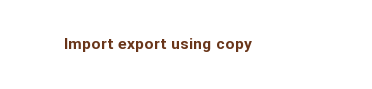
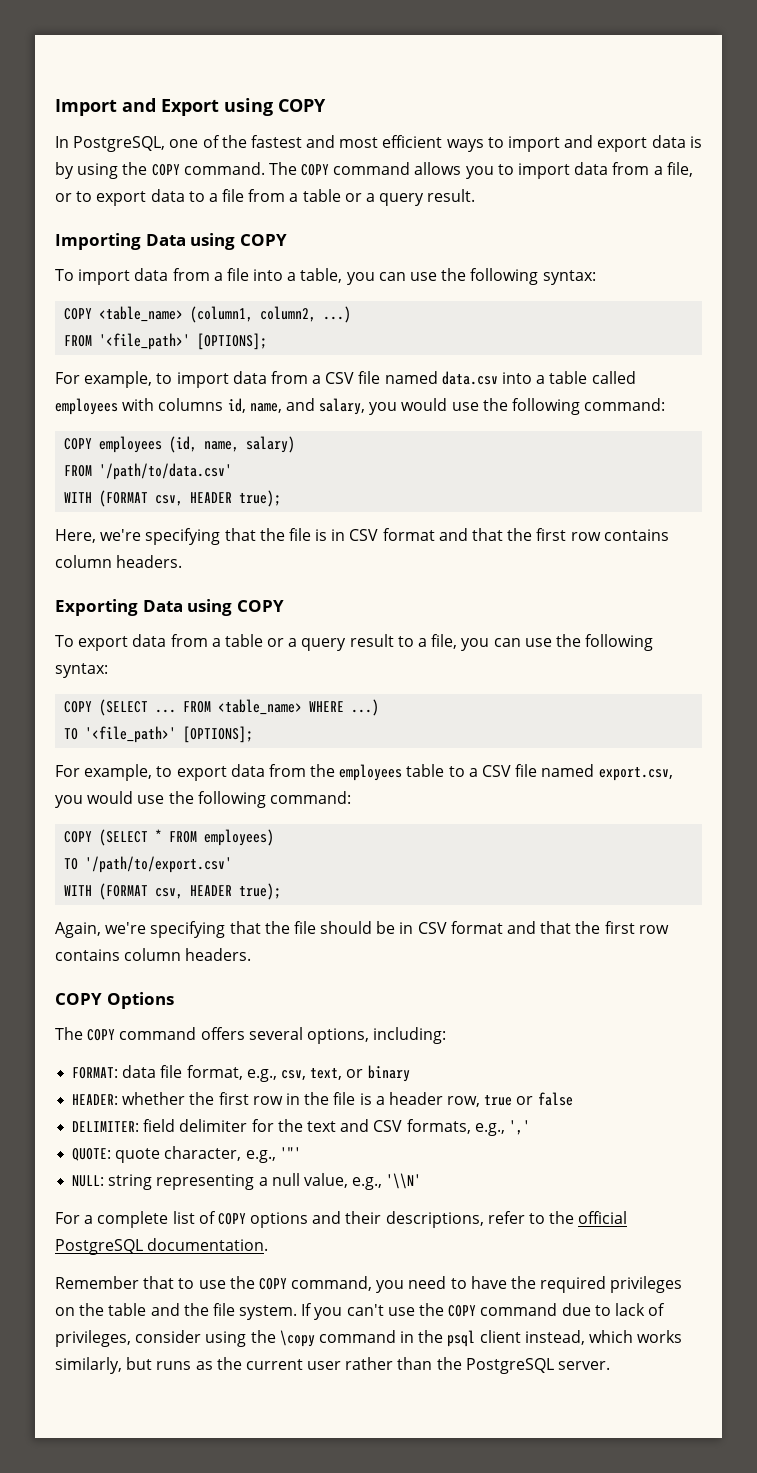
- Import export using copy
+ Import and Export using COPY
+ In PostgreSQL, one of the fastest and most efficient ways to import and export data is by using the COPY command. The COPY command allows you to import data from a file, or to export data to a file from a table or a query result.
+ Importing Data using COPY
+ To import data from a file into a table, you can use the following syntax:
+ COPY <table_name> (column1, column2, ...)
+ FROM '<file_path>' [OPTIONS];
+ For example, to import data from a CSV file named data.csv into a table called employees with columns id, name, and salary, you would use the following command:
+ COPY employees (id, name, salary)
+ FROM '/path/to/data.csv'
+ WITH (FORMAT csv, HEADER true);
+ Here, we're specifying that the file is in CSV format and that the first row contains column headers.
+ Exporting Data using COPY
+ To export data from a table or a query result to a file, you can use the following syntax:
+ COPY (SELECT ... FROM <table_name> WHERE ...)
+ TO '<file_path>' [OPTIONS];
+ For example, to export data from the employees table to a CSV file named export.csv, you would use the following command:
+ COPY (SELECT * FROM employees)
+ TO '/path/to/export.csv'
+ WITH (FORMAT csv, HEADER true);
+ Again, we're specifying that the file should be in CSV format and that the first row contains column headers.
+ COPY Options
+ The COPY command offers several options, including:
+ FORMAT: data file format, e.g., csv, text, or binary
+ HEADER: whether the first row in the file is a header row, true or false
+ DELIMITER: field delimiter for the text and CSV formats, e.g., ','
+ QUOTE: quote character, e.g., '"'
+ NULL: string representing a null value, e.g., '\\N'
+ For a complete list of COPY options and their descriptions, refer to the official PostgreSQL documentation.
+ Remember that to use the COPY command, you need to have the required privileges on the table and the file system. If you can't use the COPY command due to lack of privileges, consider using the \copy command in the psql client instead, which works similarly, but runs as the current user rather than the PostgreSQL server.

